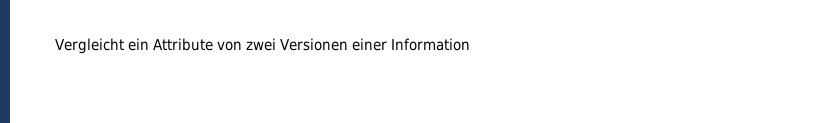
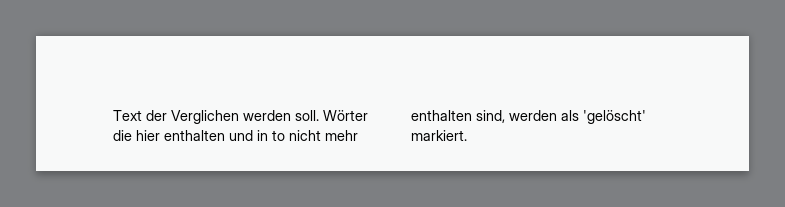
- Vergleicht ein Attribute von zwei Versionen einer Information
+ Text der Verglichen werden soll. Wörter die hier enthalten und in to nicht mehr enthalten sind, werden als 'gelöscht' markiert.

